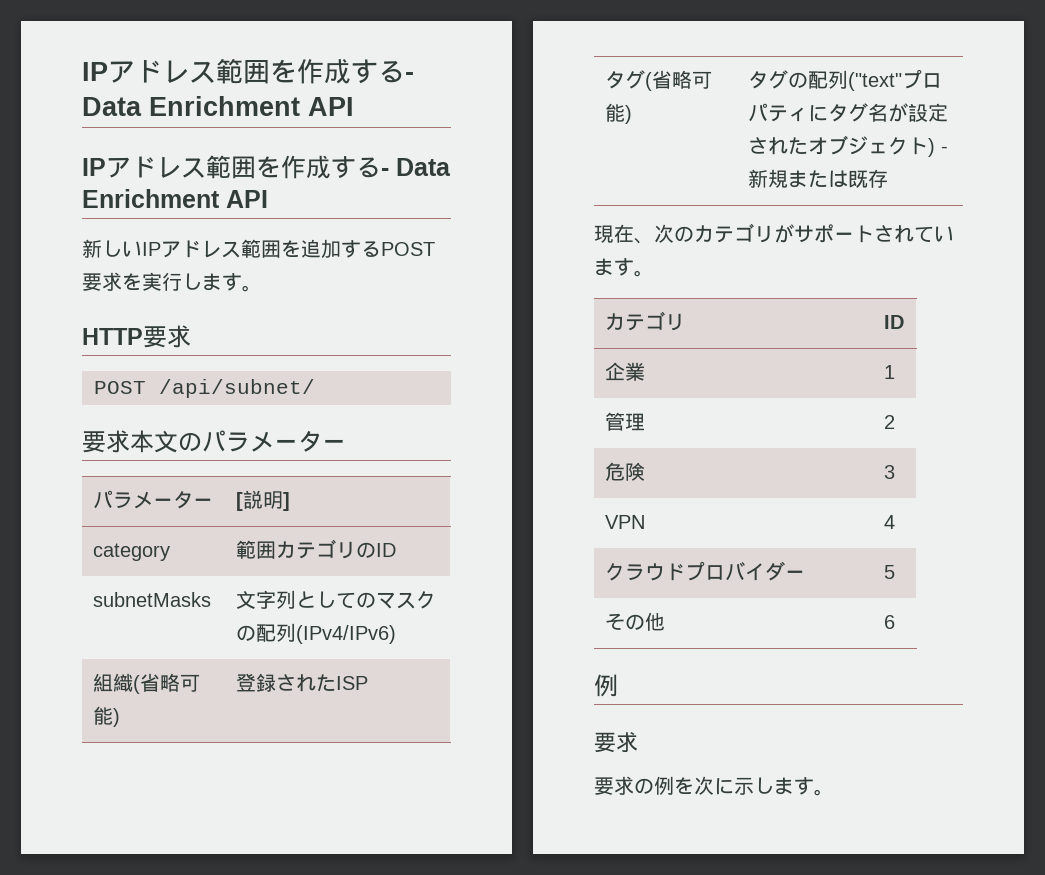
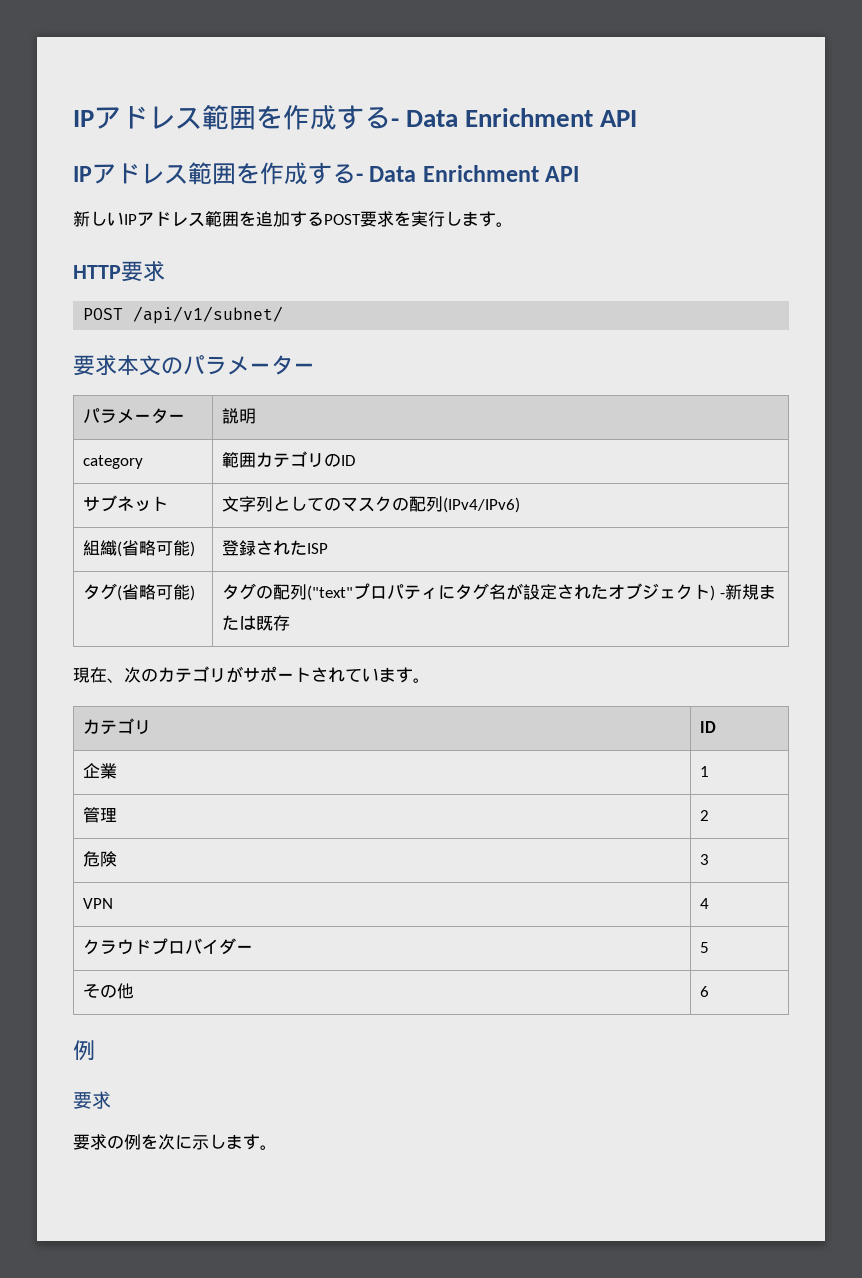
- POST /api/subnet/
+ POST /api/v1/subnet/
- パラメーター | [説明]
+ パラメーター | 説明
- subnetMasks | 文字列としてのマスクの配列(IPv4/IPv6)
+ サブネット | 文字列としてのマスクの配列(IPv4/IPv6)

